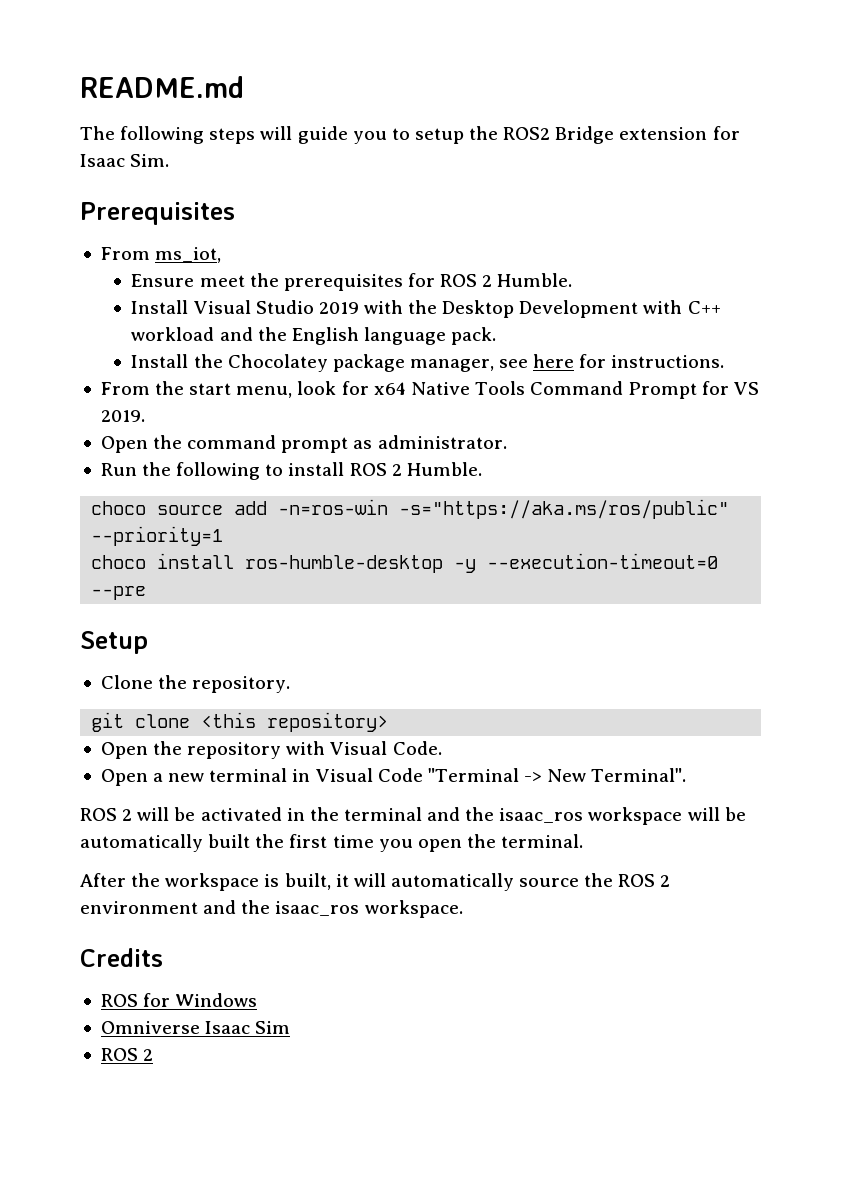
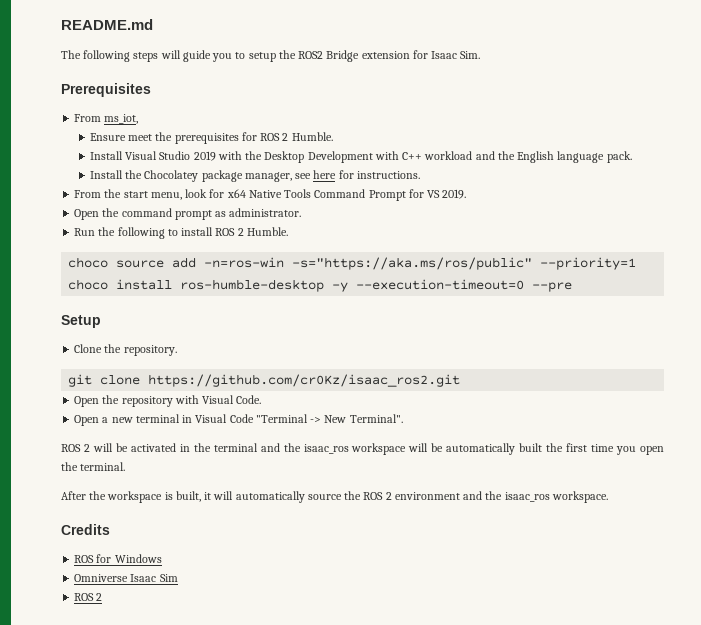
- git clone <this repository>
+ git clone https://github.com/cr0Kz/isaac_ros2.git

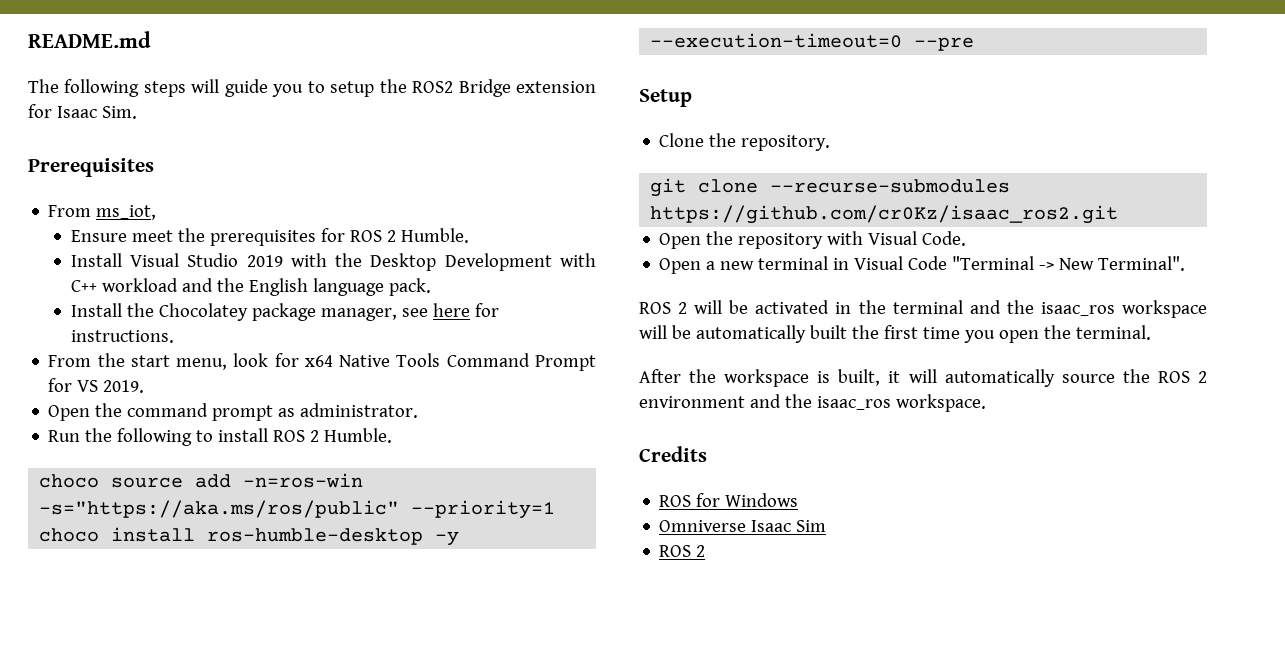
- git clone https://github.com/cr0Kz/isaac_ros2.git
+ git clone --recurse-submodules https://github.com/cr0Kz/isaac_ros2.git

